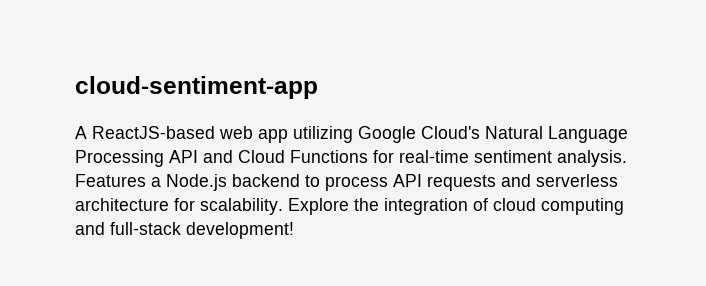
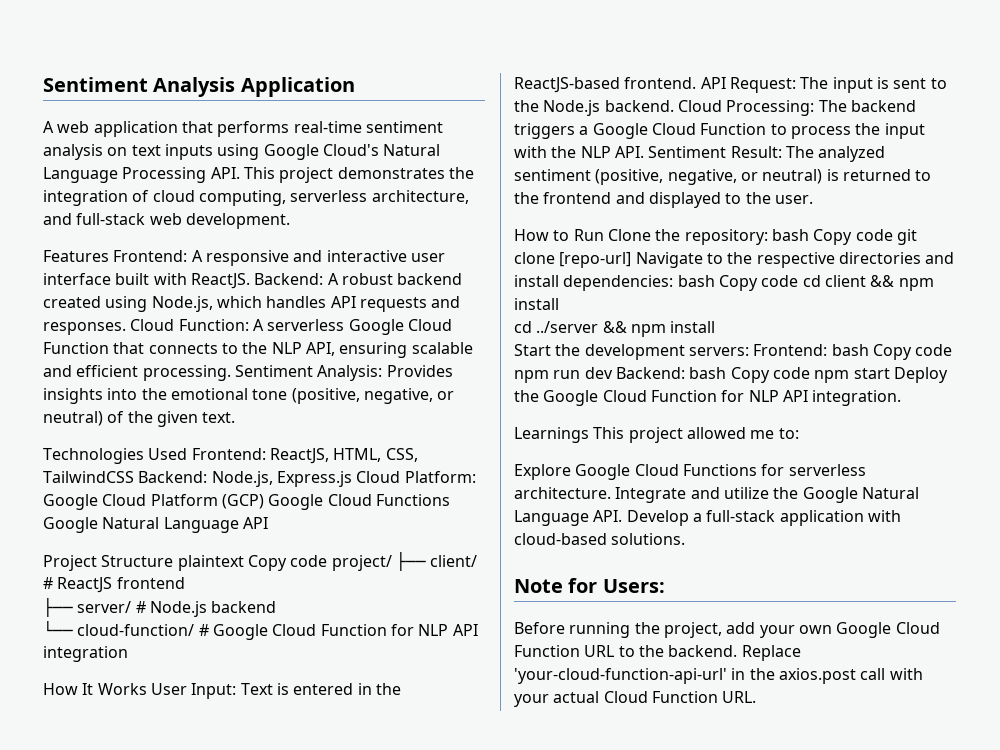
- cloud-sentiment-app
- A ReactJS-based web app utilizing Google Cloud's Natural Language Processing API and Cloud Functions for real-time sentiment analysis. Features a Node.js backend to process API requests and serverless architecture for scalability. Explore the integration of cloud computing and full-stack development!
+ Sentiment Analysis Application
+ A web application that performs real-time sentiment analysis on text inputs using Google Cloud's Natural Language Processing API. This project demonstrates the integration of cloud computing, serverless architecture, and full-stack web development.
+ Features Frontend: A responsive and interactive user interface built with ReactJS. Backend: A robust backend created using Node.js, which handles API requests and responses. Cloud Function: A serverless Google Cloud Function that connects to the NLP API, ensuring scalable and efficient processing. Sentiment Analysis: Provides insights into the emotional tone (positive, negative, or neutral) of the given text.
+ Technologies Used Frontend: ReactJS, HTML, CSS, TailwindCSS Backend: Node.js, Express.js Cloud Platform: Google Cloud Platform (GCP) Google Cloud Functions Google Natural Language API
+ Project Structure plaintext Copy code project/ ├── client/ # ReactJS frontend
+ ├── server/ # Node.js backend
+ └── cloud-function/ # Google Cloud Function for NLP API integration
+ How It Works User Input: Text is entered in the ReactJS-based frontend. API Request: The input is sent to the Node.js backend. Cloud Processing: The backend triggers a Google Cloud Function to process the input with the NLP API. Sentiment Result: The analyzed sentiment (positive, negative, or neutral) is returned to the frontend and displayed to the user.
+ How to Run Clone the repository: bash Copy code git clone [repo-url] Navigate to the respective directories and install dependencies: bash Copy code cd client && npm install
+ cd ../server && npm install
+ Start the development servers: Frontend: bash Copy code npm run dev Backend: bash Copy code npm start Deploy the Google Cloud Function for NLP API integration.
+ Learnings This project allowed me to:
+ Explore Google Cloud Functions for serverless architecture. Integrate and utilize the Google Natural Language API. Develop a full-stack application with cloud-based solutions.
+ Note for Users:
+ Before running the project, add your own Google Cloud Function URL to the backend. Replace 'your-cloud-function-api-url' in the axios.post call with your actual Cloud Function URL.

